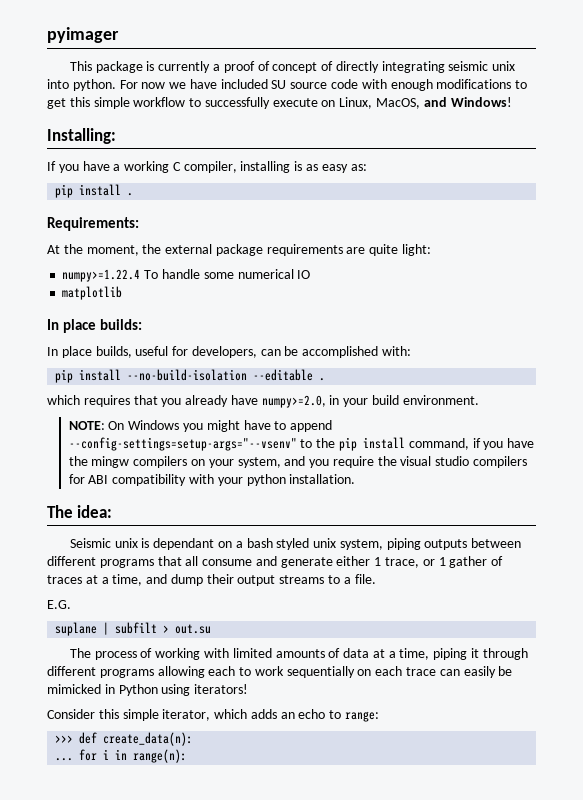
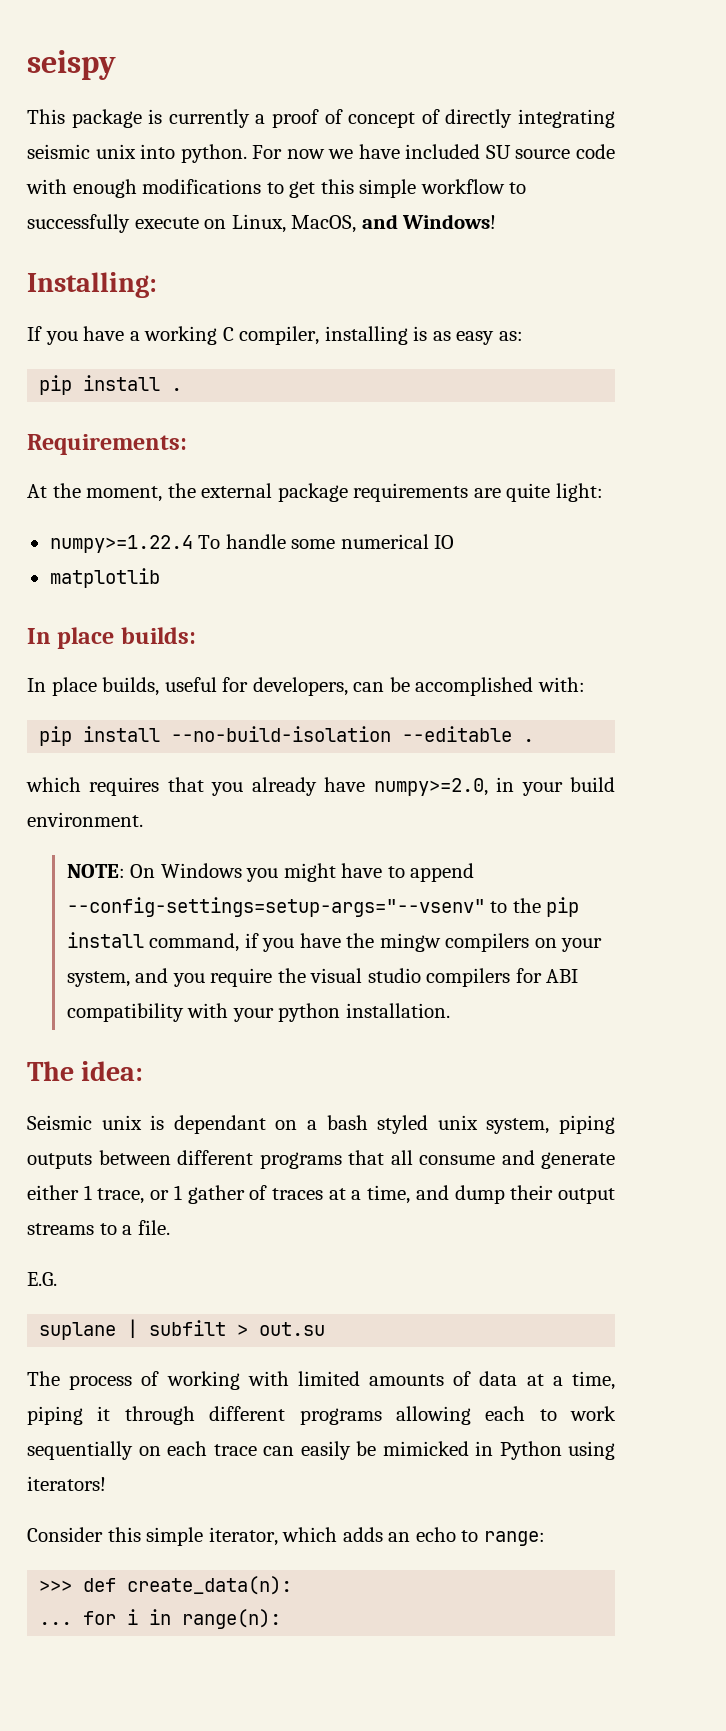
- pyimager
+ seispy

